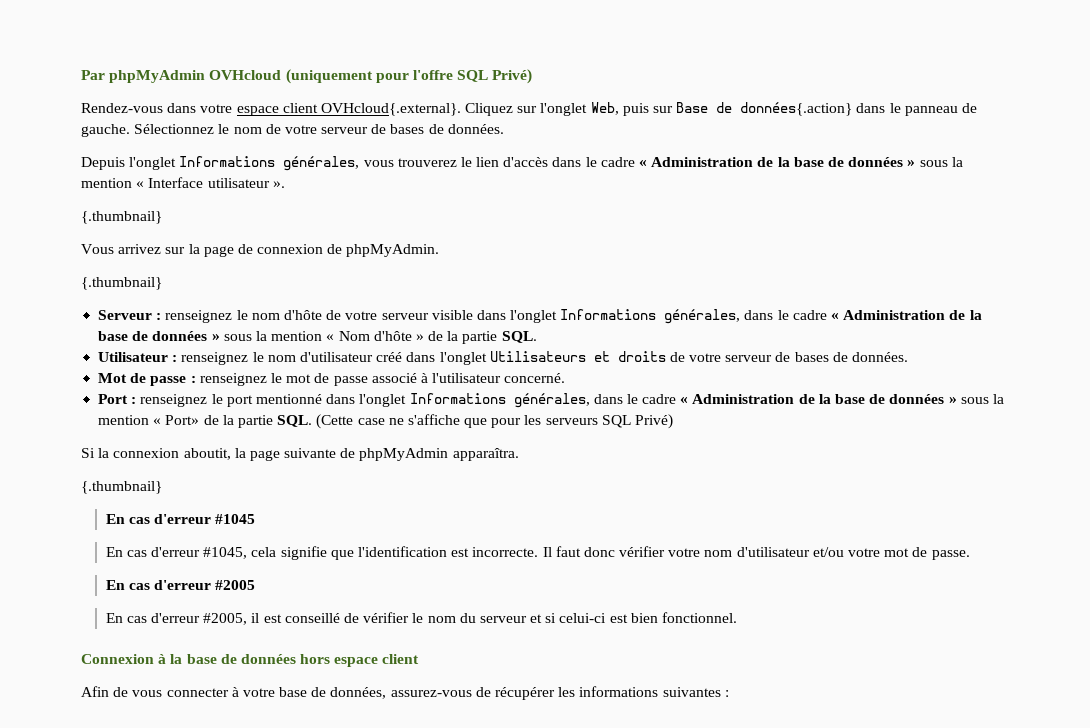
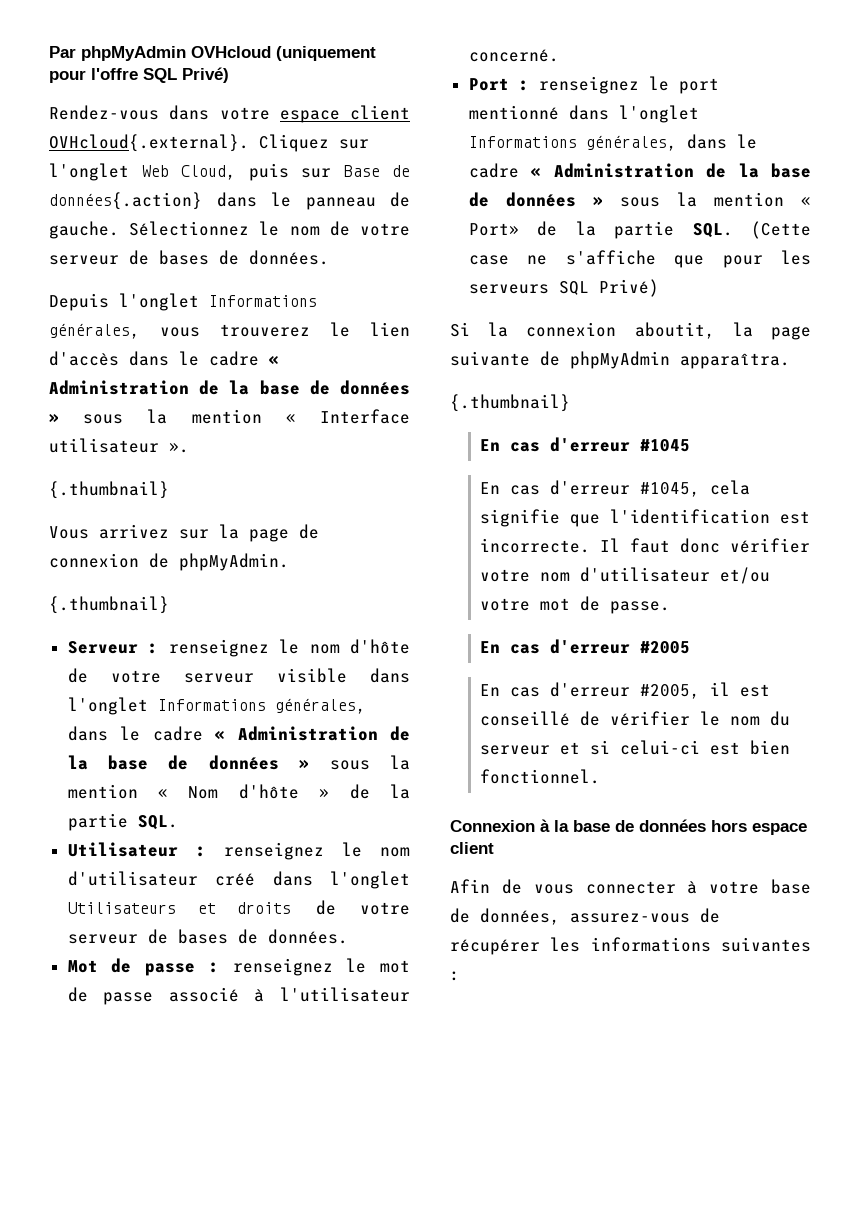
- Rendez-vous dans votre espace client OVHcloud{.external}. Cliquez sur l'onglet Web, puis sur Base de données{.action} dans le panneau de gauche.
+ Rendez-vous dans votre espace client OVHcloud{.external}. Cliquez sur l'onglet Web Cloud, puis sur Base de données{.action} dans le panneau de gauche.

